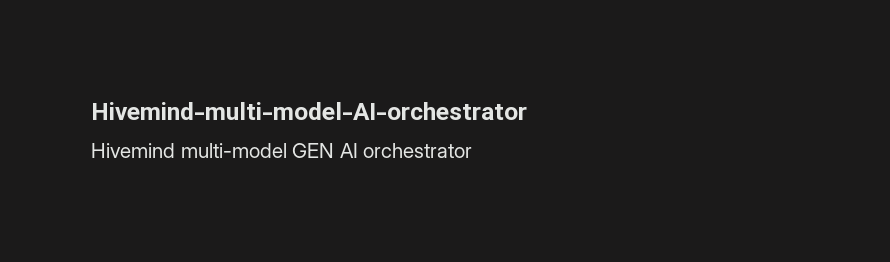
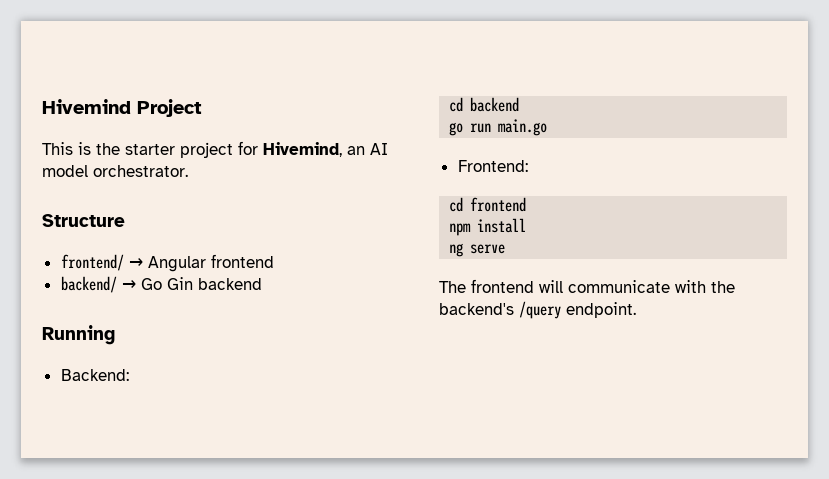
- Hivemind-multi-model-AI-orchestrator
- Hivemind multi-model GEN AI orchestrator
+ Hivemind Project
+ This is the starter project for Hivemind, an AI model orchestrator.
+ Structure
+ frontend/ → Angular frontend
+ backend/ → Go Gin backend
+ Running
+ Backend:
+ cd backend
+ go run main.go
+ Frontend:
+ cd frontend
+ npm install
+ ng serve
+ The frontend will communicate with the backend's /query endpoint.

